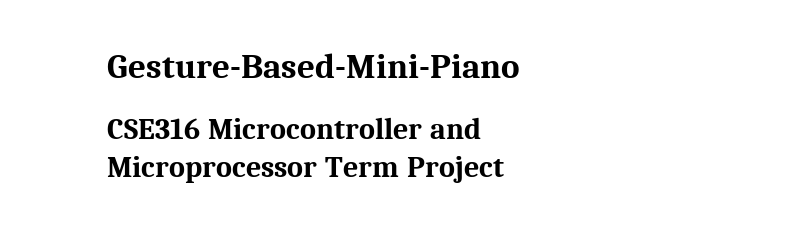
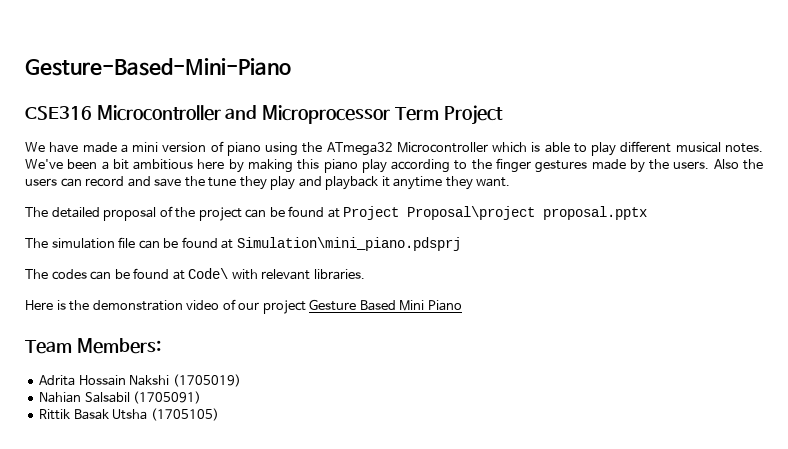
+ We have made a mini version of piano using the ATmega32 Microcontroller which is able to play different musical notes. We've been a bit ambitious here by making this piano play according to the finger gestures made by the users. Also the users can record and save the tune they play and playback it anytime they want.
+ The detailed proposal of the project can be found at Project Proposal\project proposal.pptx
+ The simulation file can be found at Simulation\mini_piano.pdsprj
+ The codes can be found at Code\ with relevant libraries.
+ Here is the demonstration video of our project Gesture Based Mini Piano
+ Team Members:
+ Adrita Hossain Nakshi (1705019)
+ Nahian Salsabil (1705091)
+ Rittik Basak Utsha (1705105)

